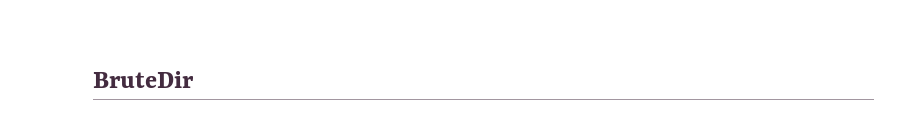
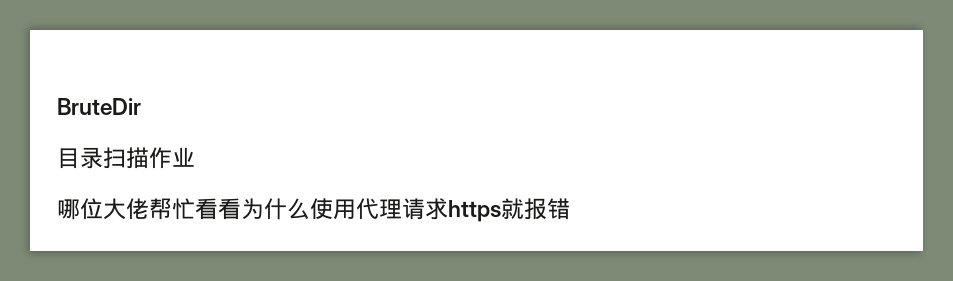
+ 目录扫描作业
+ 哪位大佬帮忙看看为什么使用代理请求https就报错

